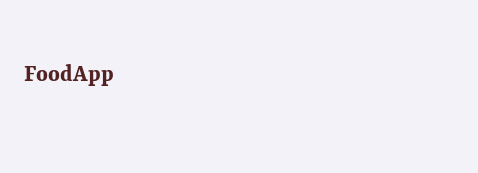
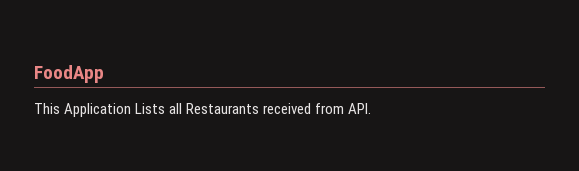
+ This Application Lists all Restaurants received from API.

